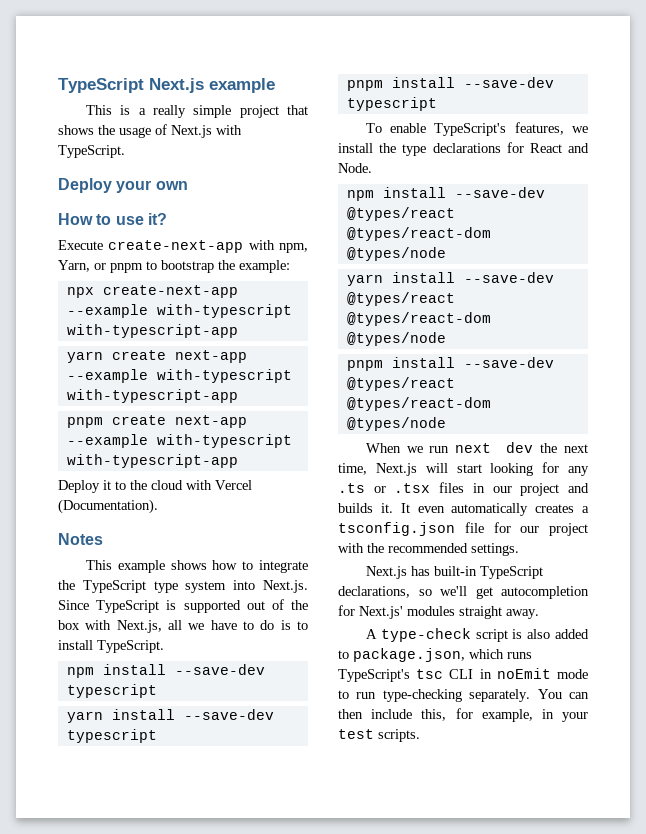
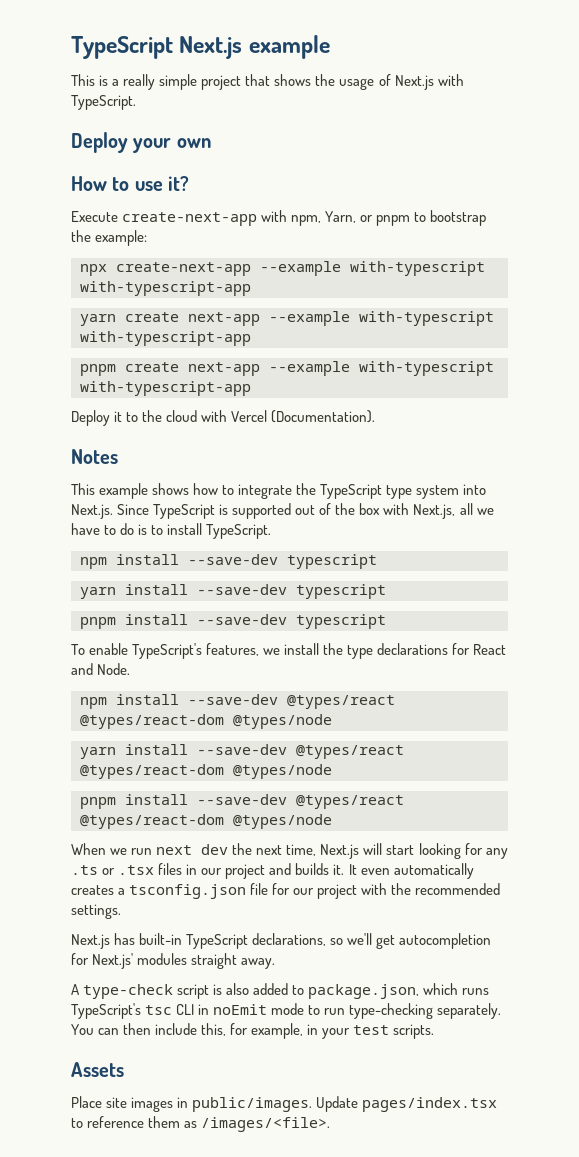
+ Assets
+ Place site images in public/images. Update pages/index.tsx to reference them as /images/<file>.

